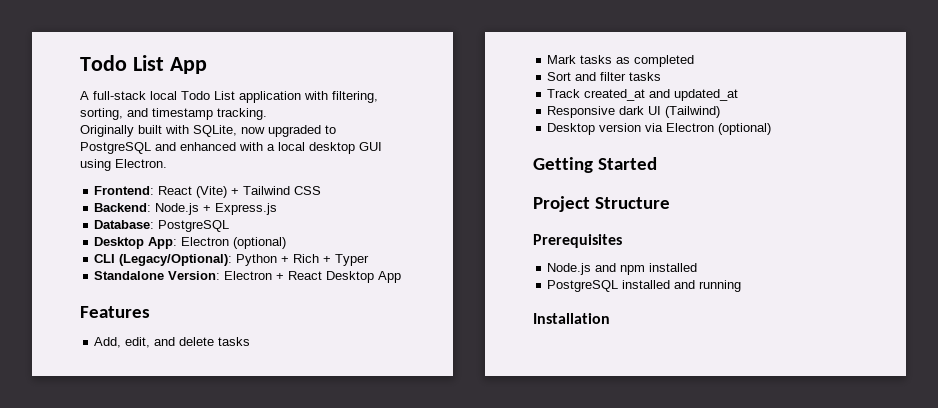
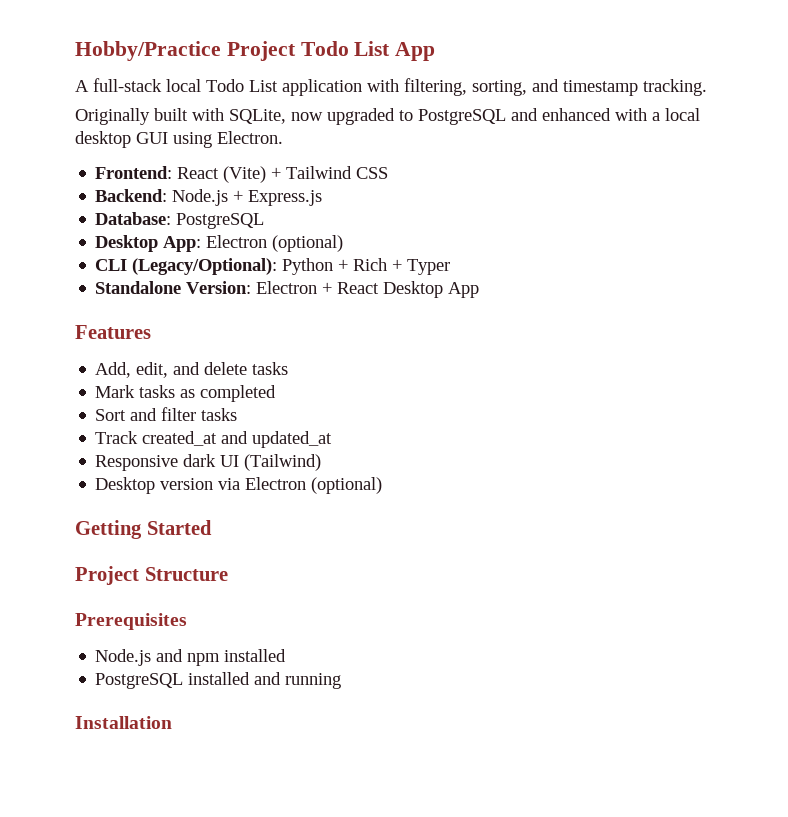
- Todo List App
+ Hobby/Practice Project Todo List App

